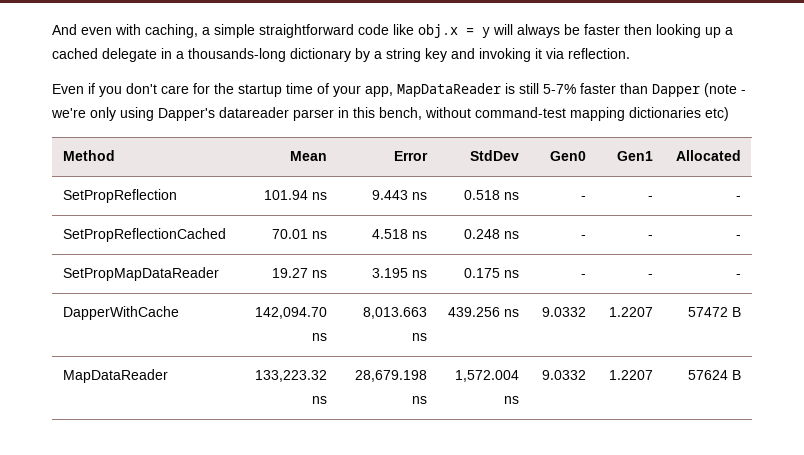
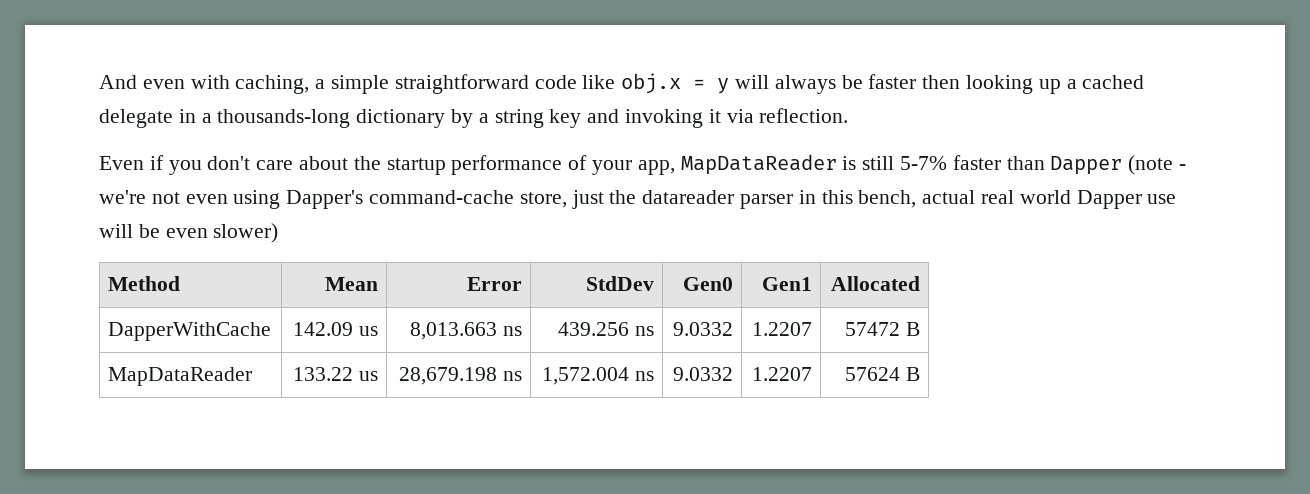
- Even if you don't care for the startup time of your app, MapDataReader is still 5-7% faster than Dapper (note - we're only using Dapper's datareader parser in this bench, without command-test mapping dictionaries etc)
+ Even if you don't care about the startup performance of your app, MapDataReader is still 5-7% faster than Dapper (note - we're not even using Dapper's command-cache store, just the datareader parser in this bench, actual real world Dapper use will be even slower)
- SetPropReflection | 101.94 ns | 9.443 ns | 0.518 ns | - | - | -
- SetPropReflectionCached | 70.01 ns | 4.518 ns | 0.248 ns | - | - | -
- SetPropMapDataReader | 19.27 ns | 3.195 ns | 0.175 ns | - | - | -
- DapperWithCache | 142,094.70 ns | 8,013.663 ns | 439.256 ns | 9.0332 | 1.2207 | 57472 B
+ DapperWithCache | 142.09 us | 8,013.663 ns | 439.256 ns | 9.0332 | 1.2207 | 57472 B
- MapDataReader | 133,223.32 ns | 28,679.198 ns | 1,572.004 ns | 9.0332 | 1.2207 | 57624 B
+ MapDataReader | 133.22 us | 28,679.198 ns | 1,572.004 ns | 9.0332 | 1.2207 | 57624 B

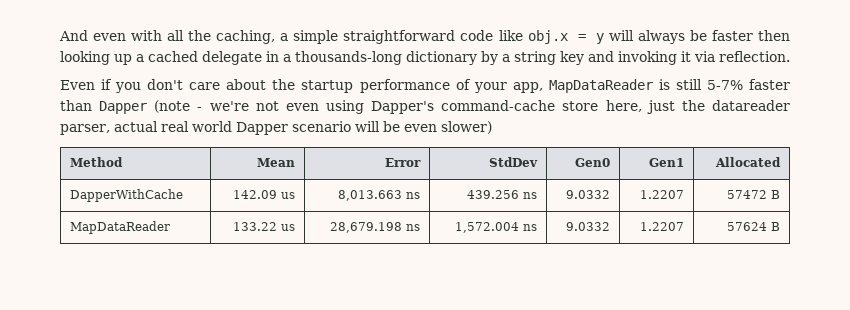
- And even with caching, a simple straightforward code like obj.x = y will always be faster then looking up a cached delegate in a thousands-long dictionary by a string key and invoking it via reflection.
+ And even with all the caching, a simple straightforward code like obj.x = y will always be faster then looking up a cached delegate in a thousands-long dictionary by a string key and invoking it via reflection.
- Even if you don't care about the startup performance of your app, MapDataReader is still 5-7% faster than Dapper (note - we're not even using Dapper's command-cache store, just the datareader parser in this bench, actual real world Dapper use will be even slower)
+ Even if you don't care about the startup performance of your app, MapDataReader is still 5-7% faster than Dapper (note - we're not even using Dapper's command-cache store here, just the datareader parser, actual real world Dapper scenario will be even slower)

